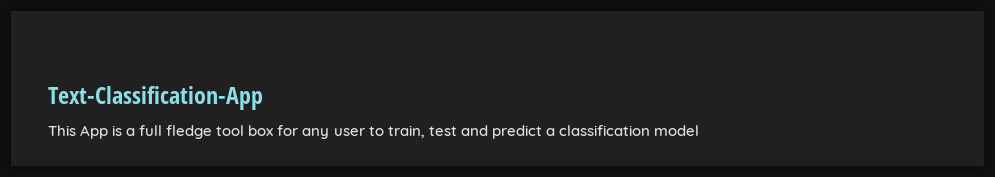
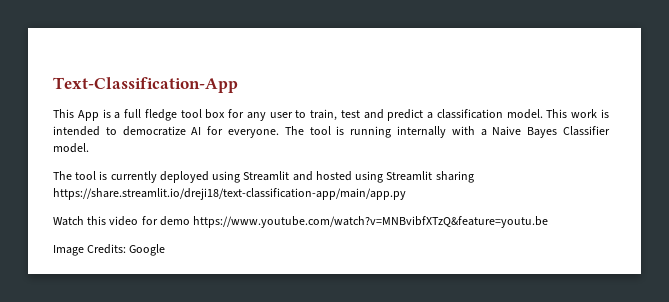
- This App is a full fledge tool box for any user to train, test and predict a classification model
+ This App is a full fledge tool box for any user to train, test and predict a classification model. This work is intended to democratize AI for everyone. The tool is running internally with a Naive Bayes Classifier model.
+ The tool is currently deployed using Streamlit and hosted using Streamlit sharing https://share.streamlit.io/dreji18/text-classification-app/main/app.py
+ Watch this video for demo https://www.youtube.com/watch?v=MNBvibfXTzQ&feature=youtu.be
+ Image Credits: Google

